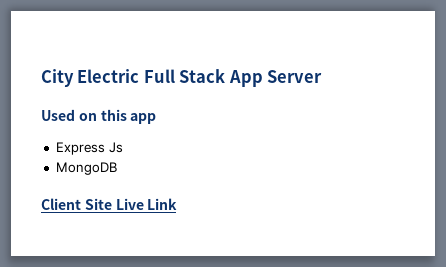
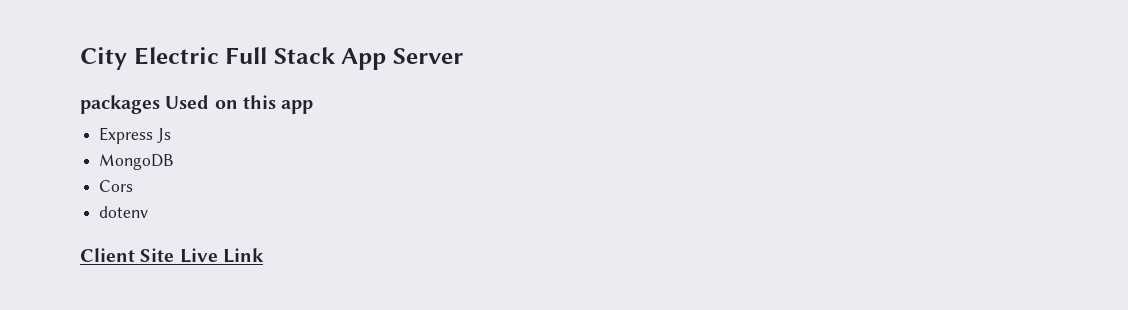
- Used on this app
+ packages Used on this app
+ Cors
+ dotenv

